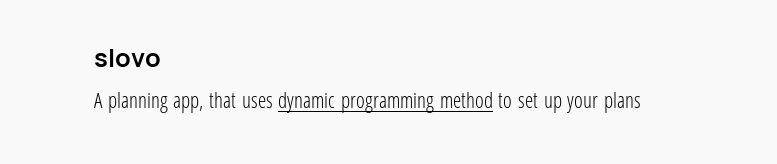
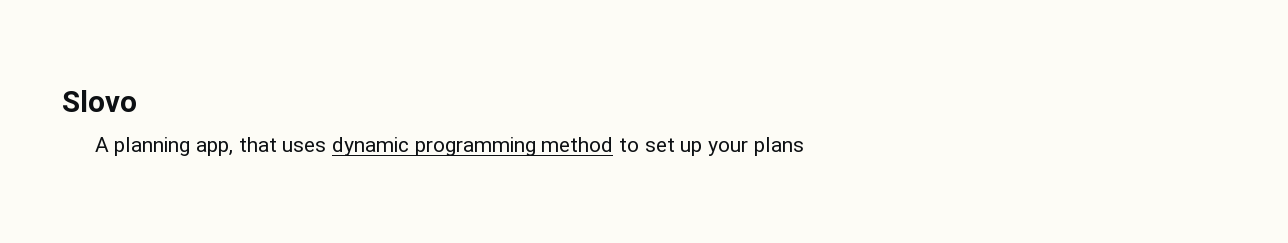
- slovo
+ Slovo

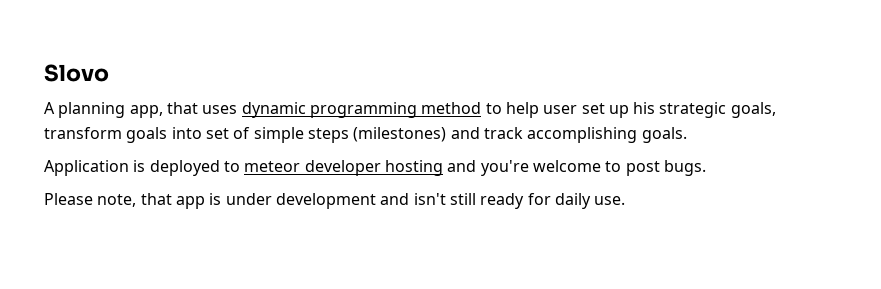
- A planning app, that uses dynamic programming method to set up your plans
+ A planning app, that uses dynamic programming method to help user set up his strategic goals, transform goals into set of simple steps (milestones) and track accomplishing goals.
+ Application is deployed to meteor developer hosting and you're welcome to post bugs.
+ Please note, that app is under development and isn't still ready for daily use.

